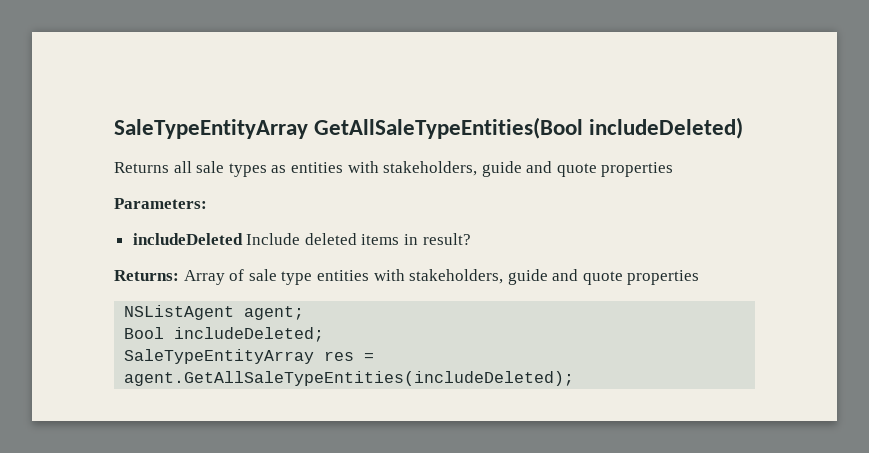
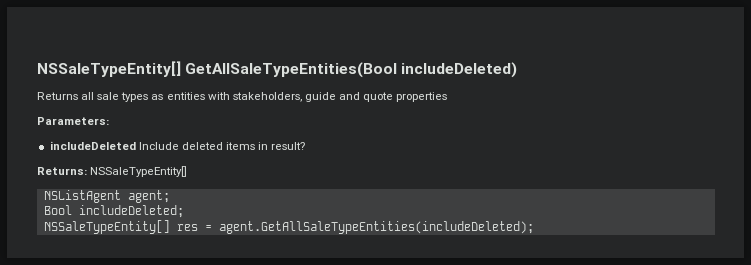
- SaleTypeEntityArray GetAllSaleTypeEntities(Bool includeDeleted)
+ NSSaleTypeEntity[] GetAllSaleTypeEntities(Bool includeDeleted)
- Returns: Array of sale type entities with stakeholders, guide and quote properties
+ Returns: NSSaleTypeEntity[]
- SaleTypeEntityArray res = agent.GetAllSaleTypeEntities(includeDeleted);
+ NSSaleTypeEntity[] res = agent.GetAllSaleTypeEntities(includeDeleted);

